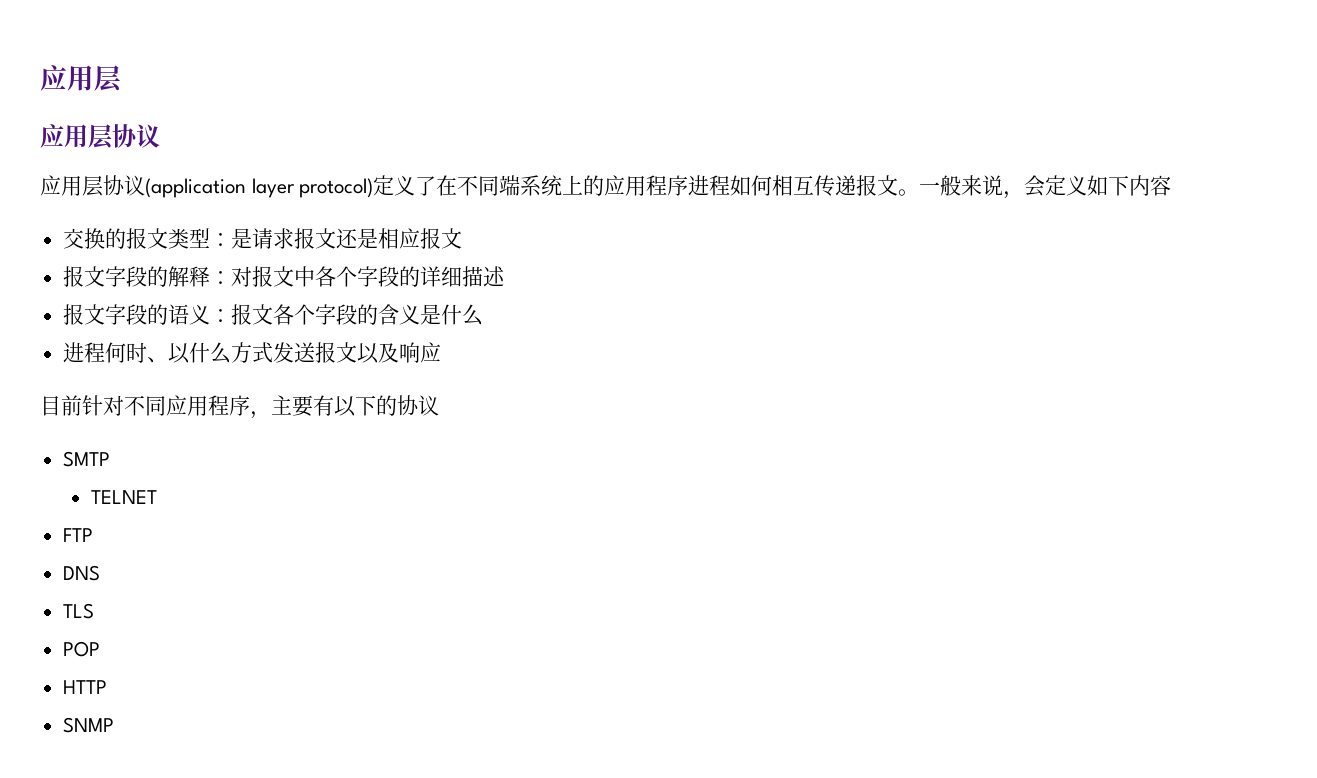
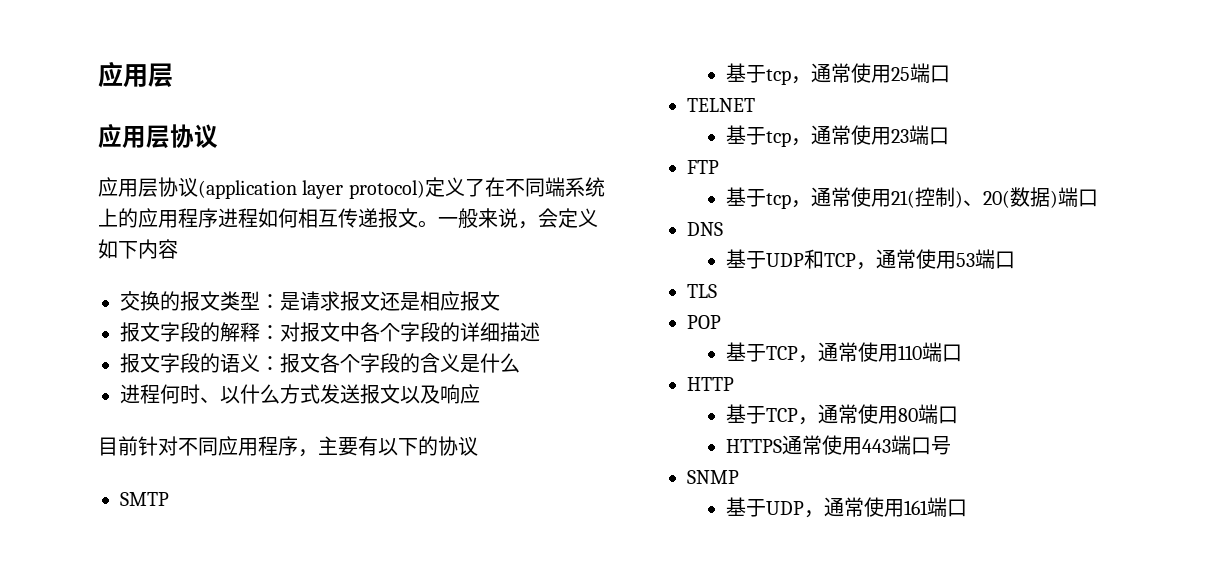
+ 基于tcp，通常使用25端口
  TELNET
+ 基于tcp，通常使用23端口
  FTP
+ 基于tcp，通常使用21(控制)、20(数据)端口
  DNS
+ 基于UDP和TCP，通常使用53端口
  TLS
  POP
+ 基于TCP，通常使用110端口
  HTTP
+ 基于TCP，通常使用80端口
+ HTTPS通常使用443端口号
  SNMP
+ 基于UDP，通常使用161端口

